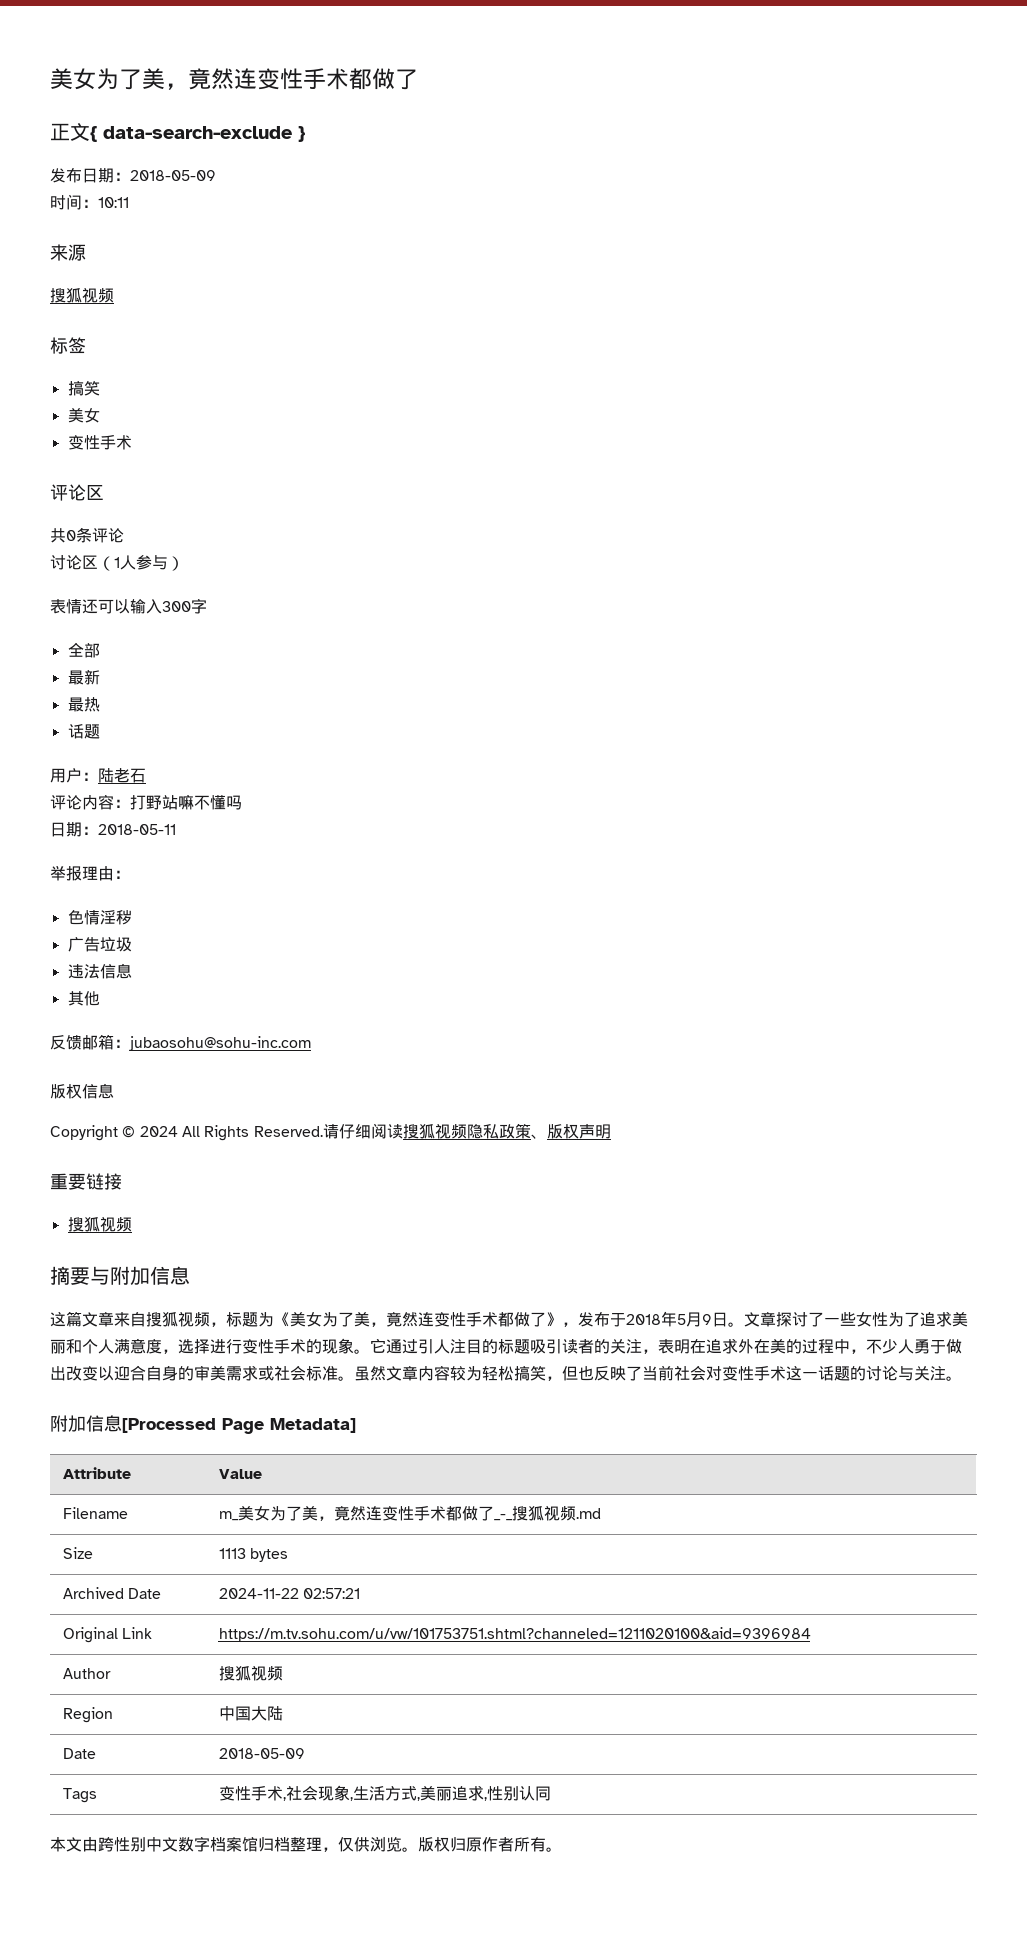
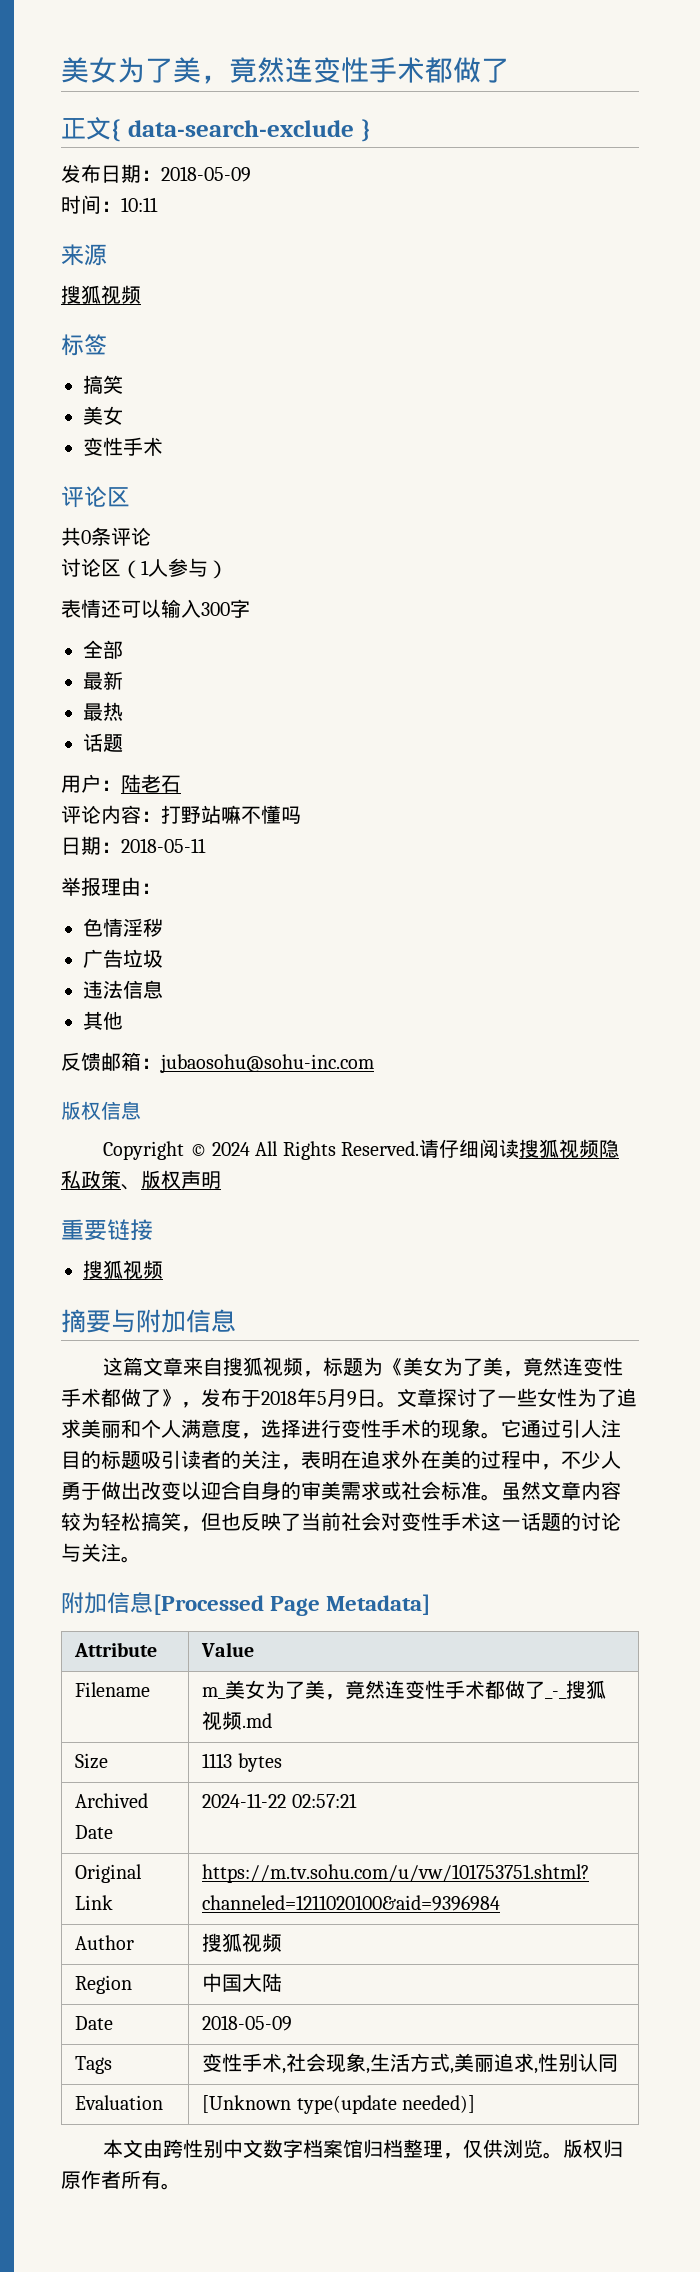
+ Evaluation | [Unknown type(update needed)]

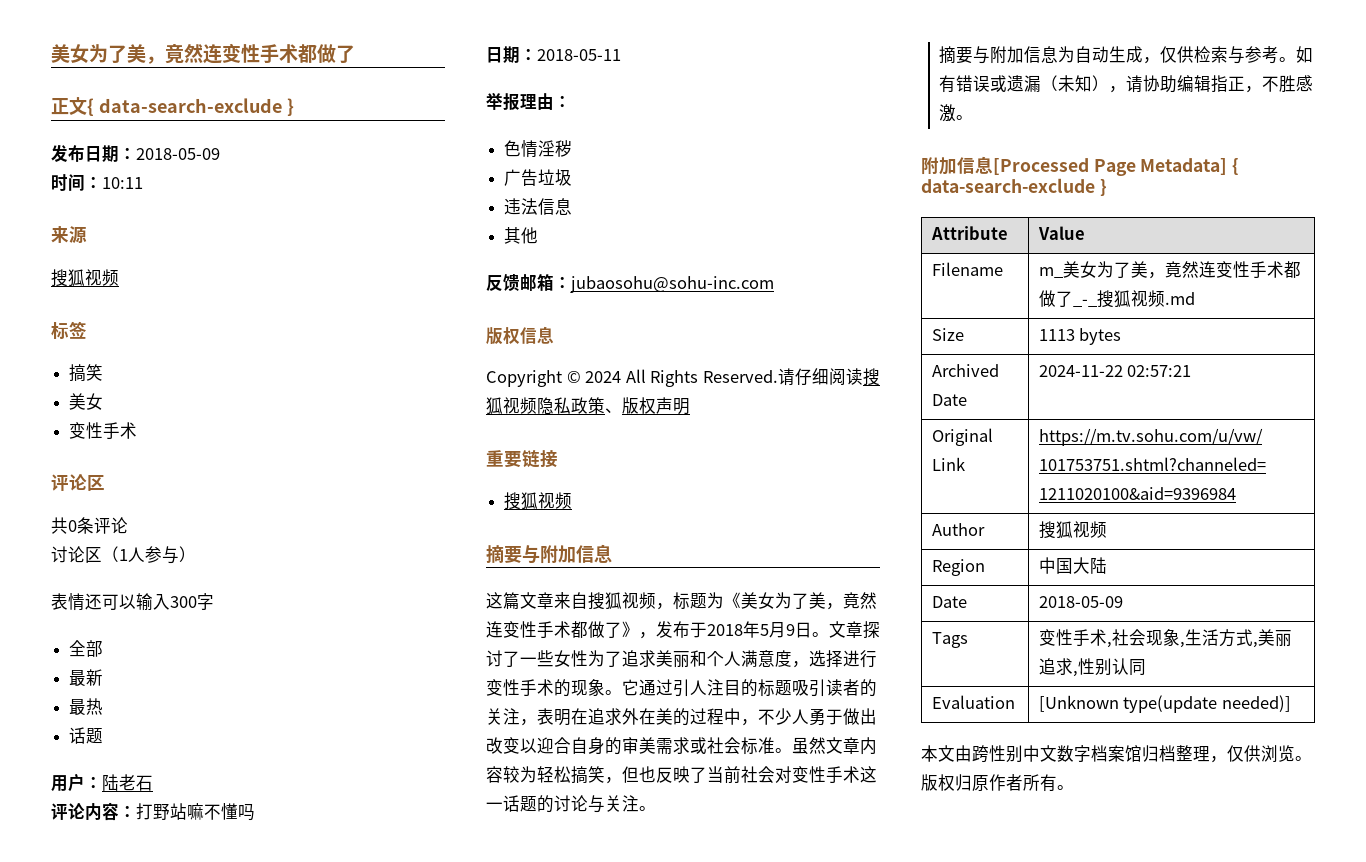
+ 摘要与附加信息为自动生成，仅供检索与参考。如有错误或遗漏（未知），请协助编辑指正，不胜感激。
- 附加信息[Processed Page Metadata]
+ 附加信息[Processed Page Metadata] { data-search-exclude }

